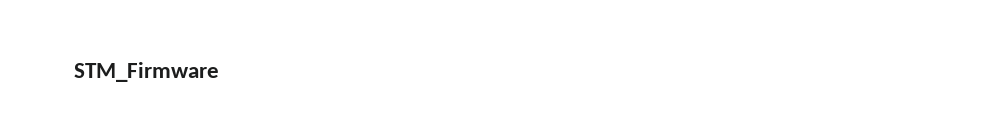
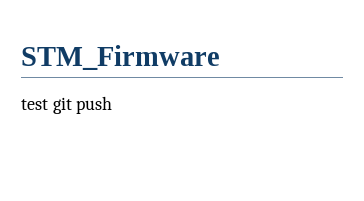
+ test git push

